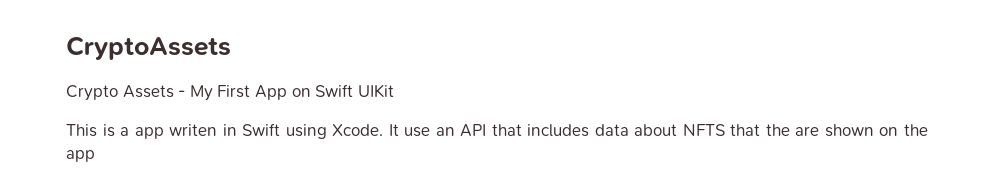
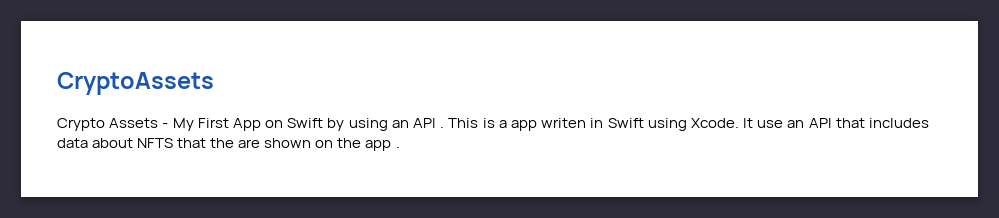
- Crypto Assets - My First App on Swift UIKit
- This is a app writen in Swift using Xcode.
+ Crypto Assets - My First App on Swift by using an API . This is a app writen in Swift using Xcode.
- It use an API that includes data about NFTS that the are shown on the app
+ It use an API that includes data about NFTS that the are shown on the app .

